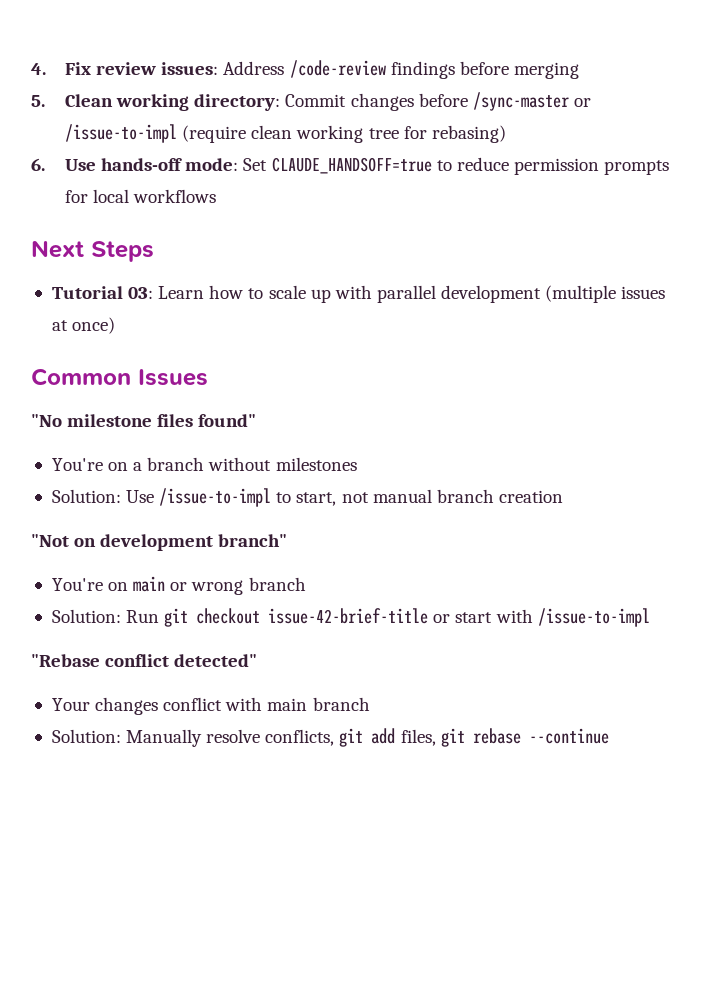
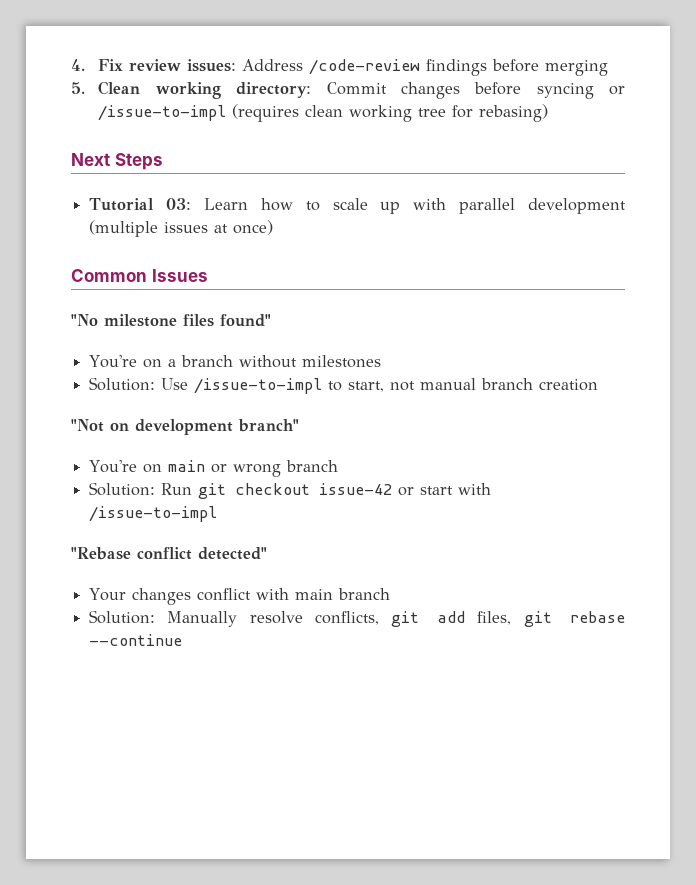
- 5. Clean working directory: Commit changes before /sync-master or /issue-to-impl (require clean working tree for rebasing)
+ 5. Clean working directory: Commit changes before syncing or /issue-to-impl (requires clean working tree for rebasing)
- 6. Use hands-off mode: Set CLAUDE_HANDSOFF=true to reduce permission prompts for local workflows
- Solution: Run git checkout issue-42-brief-title or start with /issue-to-impl
+ Solution: Run git checkout issue-42 or start with /issue-to-impl

